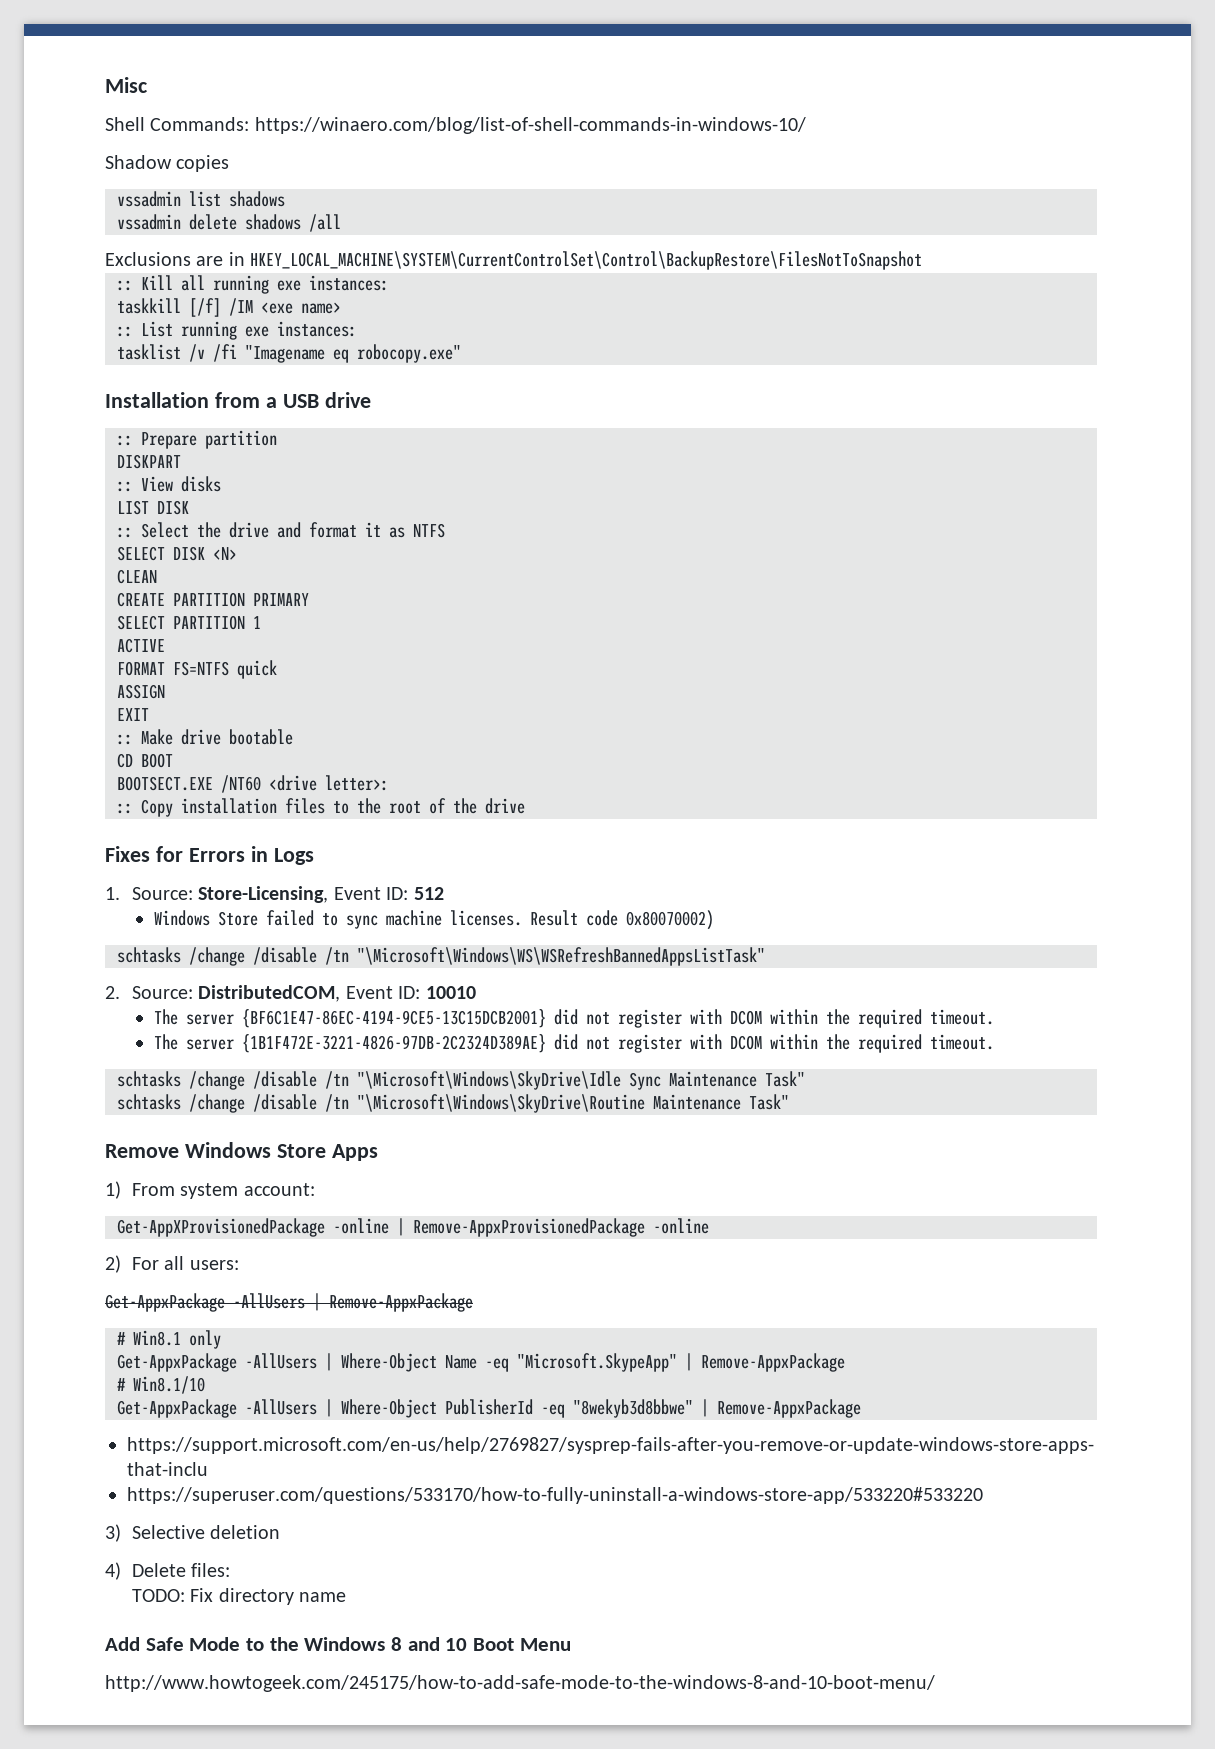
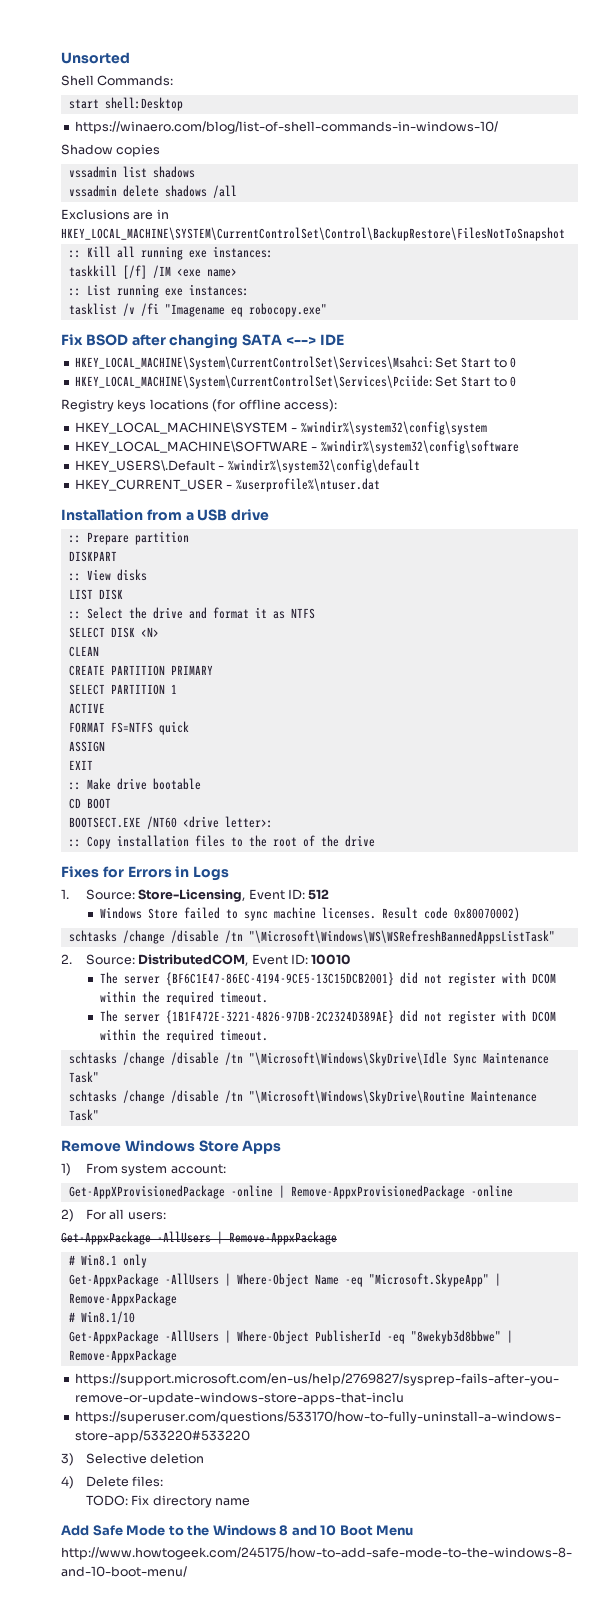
- Misc
+ Unsorted
- Shell Commands: https://winaero.com/blog/list-of-shell-commands-in-windows-10/
+ Shell Commands:
+ start shell:Desktop
+ https://winaero.com/blog/list-of-shell-commands-in-windows-10/
+ Fix BSOD after changing SATA <--> IDE
+ HKEY_LOCAL_MACHINE\System\CurrentControlSet\Services\Msahci: Set Start to 0
+ HKEY_LOCAL_MACHINE\System\CurrentControlSet\Services\Pciide: Set Start to 0
+ Registry keys locations (for offline access):
+ HKEY_LOCAL_MACHINE\SYSTEM - %windir%\system32\config\system
+ HKEY_LOCAL_MACHINE\SOFTWARE - %windir%\system32\config\software
+ HKEY_USERS\.Default - %windir%\system32\config\default
+ HKEY_CURRENT_USER - %userprofile%\ntuser.dat

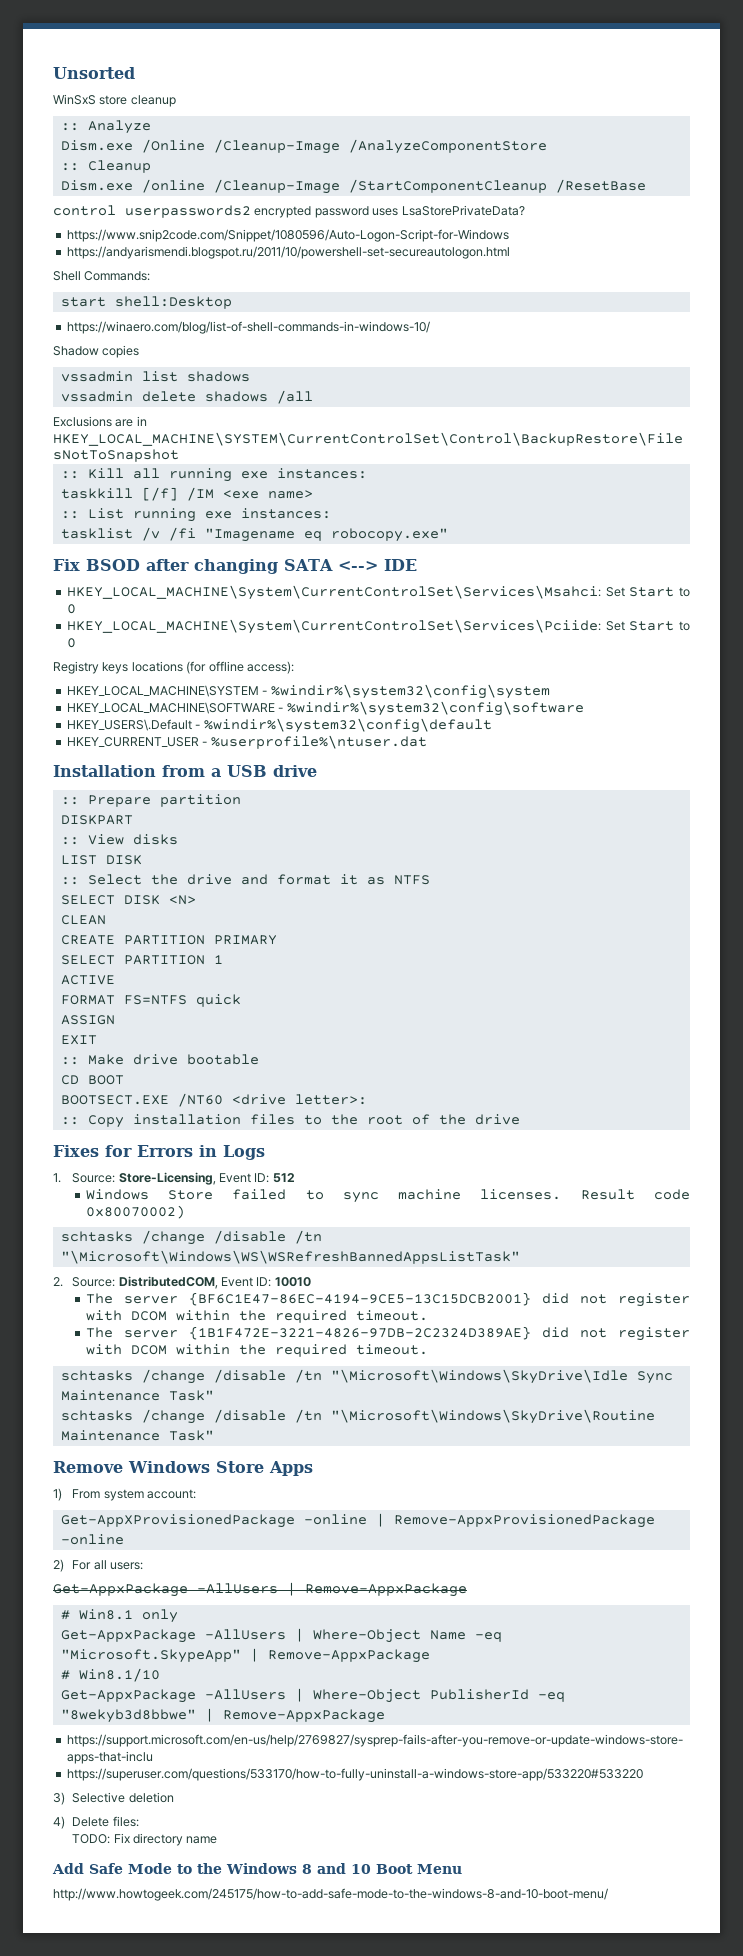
+ WinSxS store cleanup
+ :: Analyze
+ Dism.exe /Online /Cleanup-Image /AnalyzeComponentStore
+ :: Cleanup
+ Dism.exe /online /Cleanup-Image /StartComponentCleanup /ResetBase
+ control userpasswords2 encrypted password uses LsaStorePrivateData?
+ https://www.snip2code.com/Snippet/1080596/Auto-Logon-Script-for-Windows
+ https://andyarismendi.blogspot.ru/2011/10/powershell-set-secureautologon.html

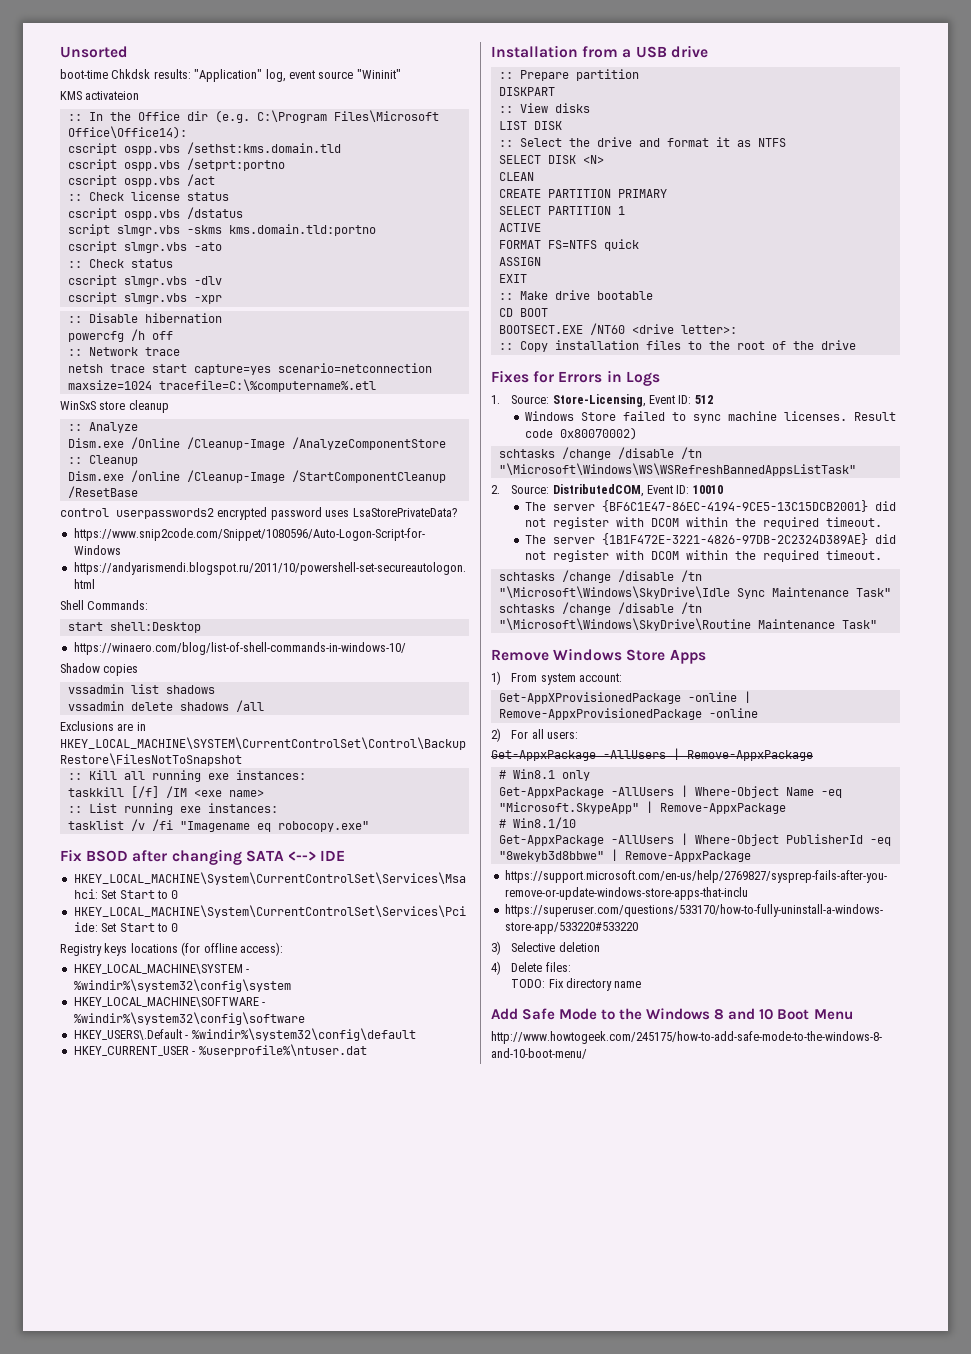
+ boot-time Chkdsk results: "Application" log, event source "Wininit"
+ KMS activateion
+ :: In the Office dir (e.g. C:\Program Files\Microsoft Office\Office14):
+ cscript ospp.vbs /sethst:kms.domain.tld
+ cscript ospp.vbs /setprt:portno
+ cscript ospp.vbs /act
+ :: Check license status
+ cscript ospp.vbs /dstatus
+ script slmgr.vbs -skms kms.domain.tld:portno
+ cscript slmgr.vbs -ato
+ :: Check status
+ cscript slmgr.vbs -dlv
+ cscript slmgr.vbs -xpr
+ :: Disable hibernation
+ powercfg /h off
+ :: Network trace
+ netsh trace start capture=yes scenario=netconnection maxsize=1024 tracefile=C:\%computername%.etl

